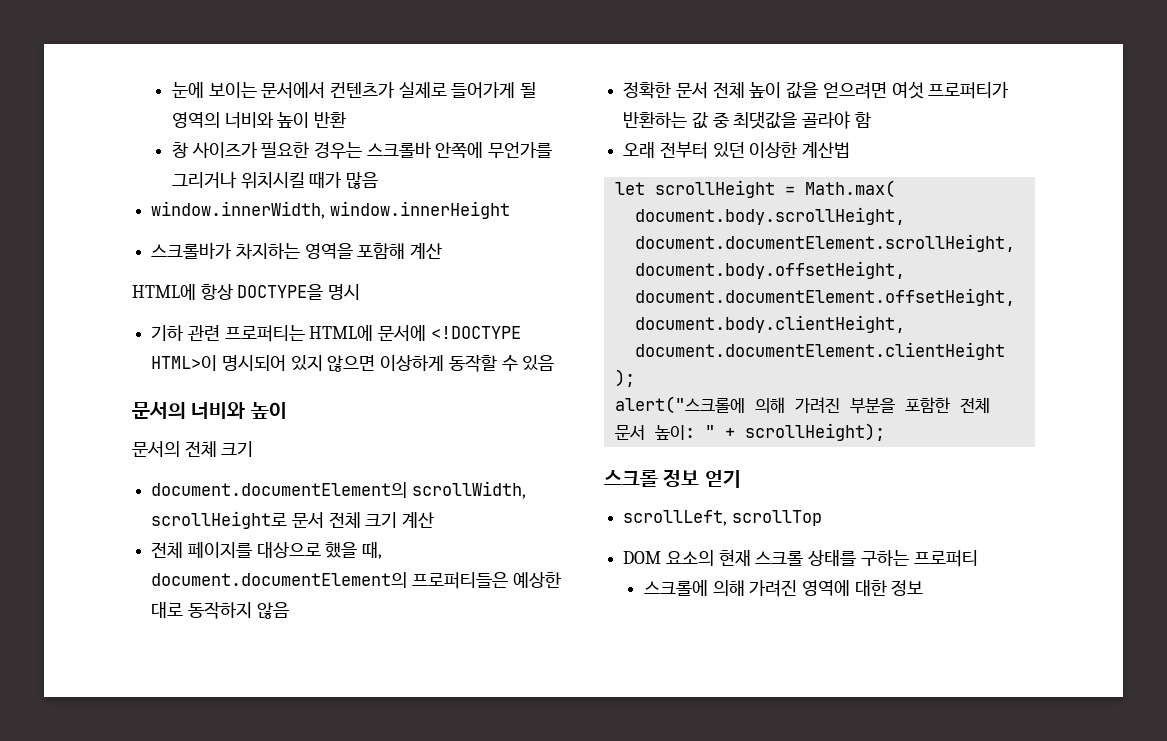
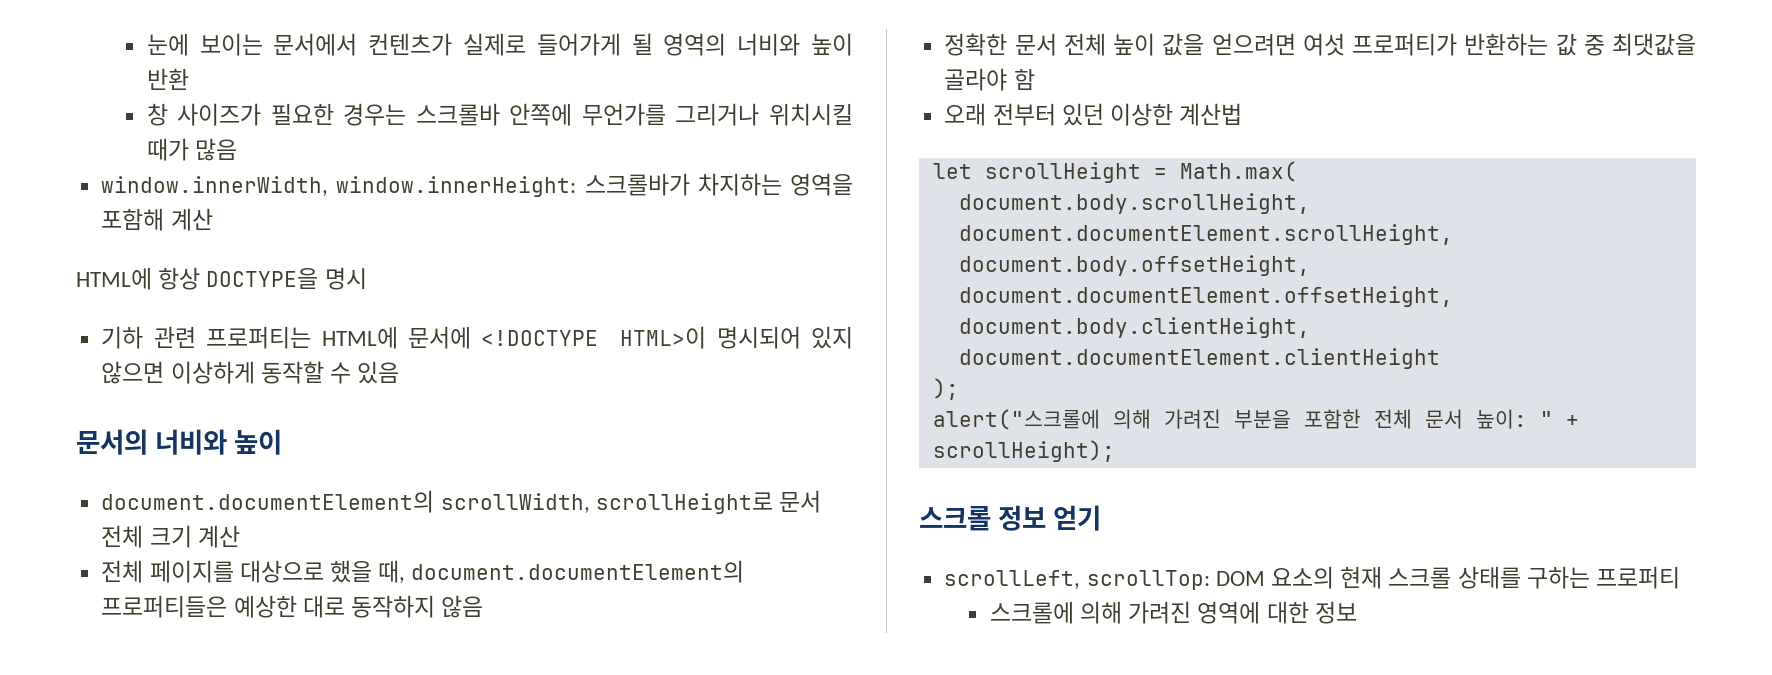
- window.innerWidth, window.innerHeight
- 스크롤바가 차지하는 영역을 포함해 계산
+ window.innerWidth, window.innerHeight: 스크롤바가 차지하는 영역을 포함해 계산
- 문서의 전체 크기
- scrollLeft, scrollTop
- DOM 요소의 현재 스크롤 상태를 구하는 프로퍼티
+ scrollLeft, scrollTop: DOM 요소의 현재 스크롤 상태를 구하는 프로퍼티

